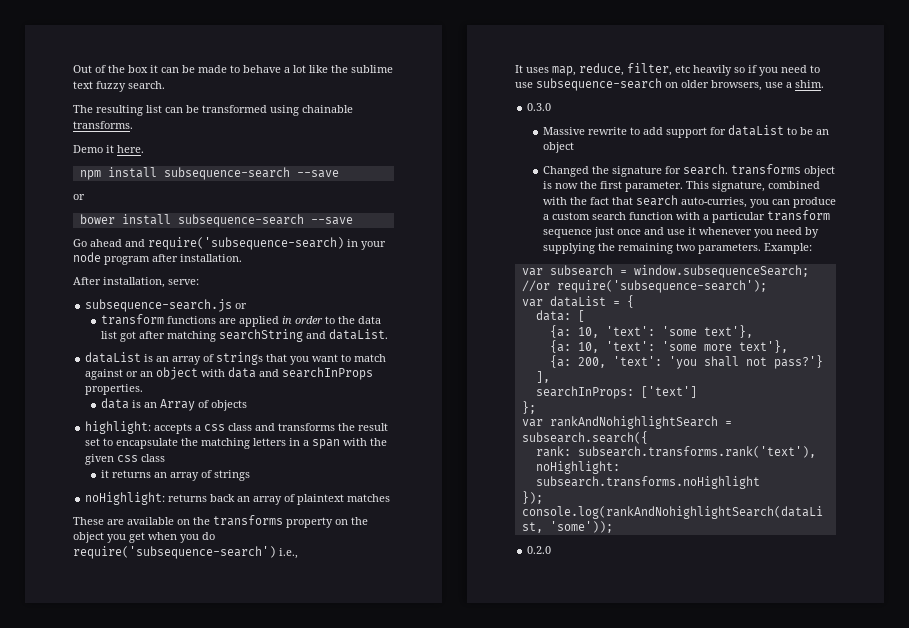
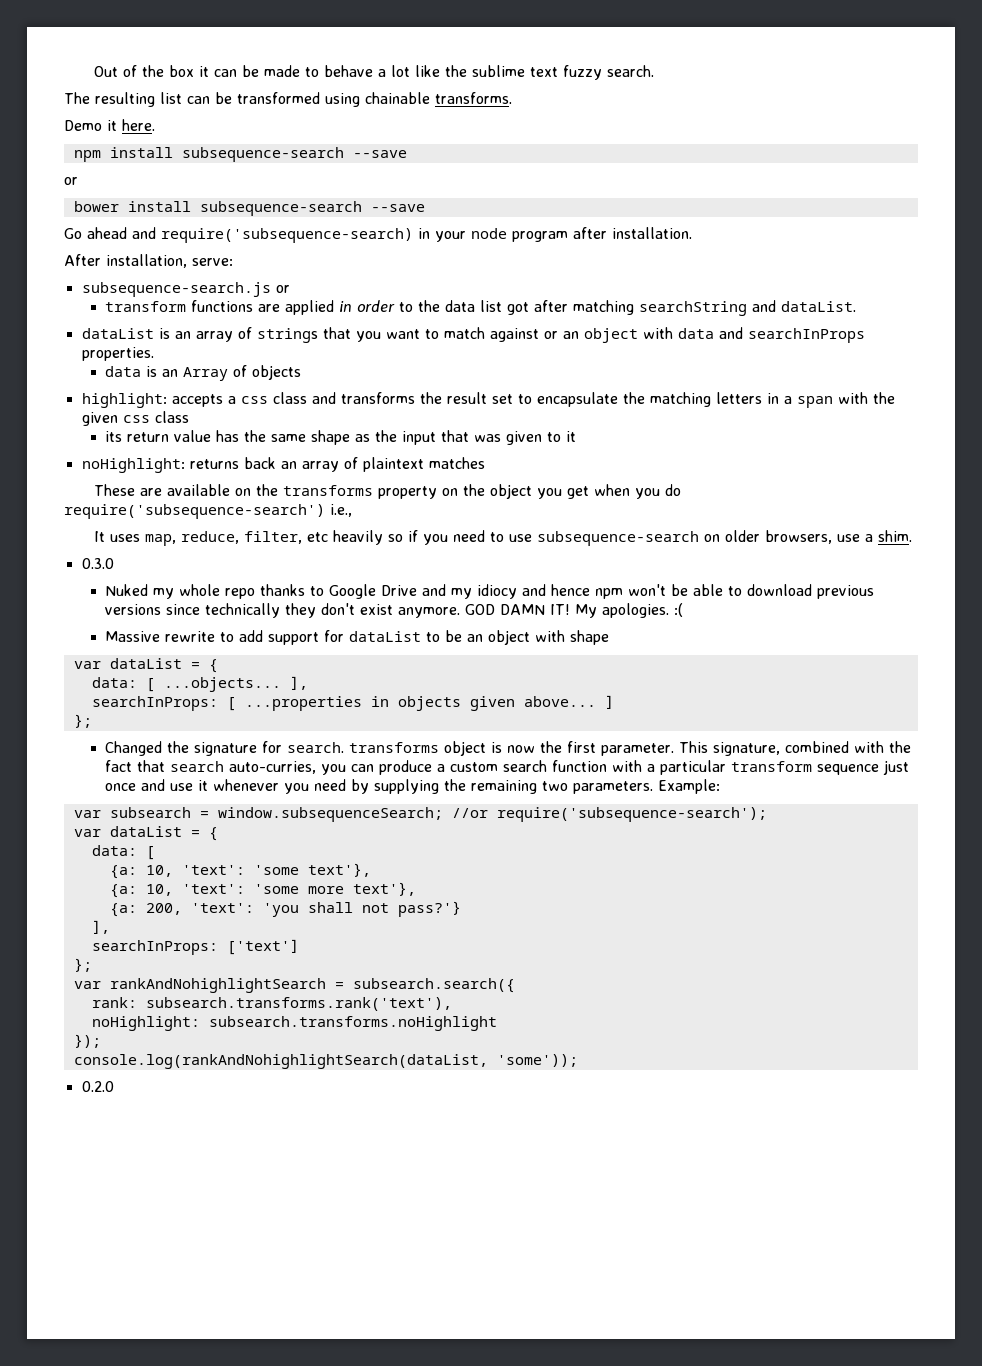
- it returns an array of strings
+ its return value has the same shape as the input that was given to it
+ Nuked my whole repo thanks to Google Drive and my idiocy and hence npm won't be able to download previous versions since technically they don't exist anymore. GOD DAMN IT! My apologies. :(
- Massive rewrite to add support for dataList to be an object
+ Massive rewrite to add support for dataList to be an object with shape
+ var dataList = {
+ data: [ ...objects... ],
+ searchInProps: [ ...properties in objects given above... ]
+ };

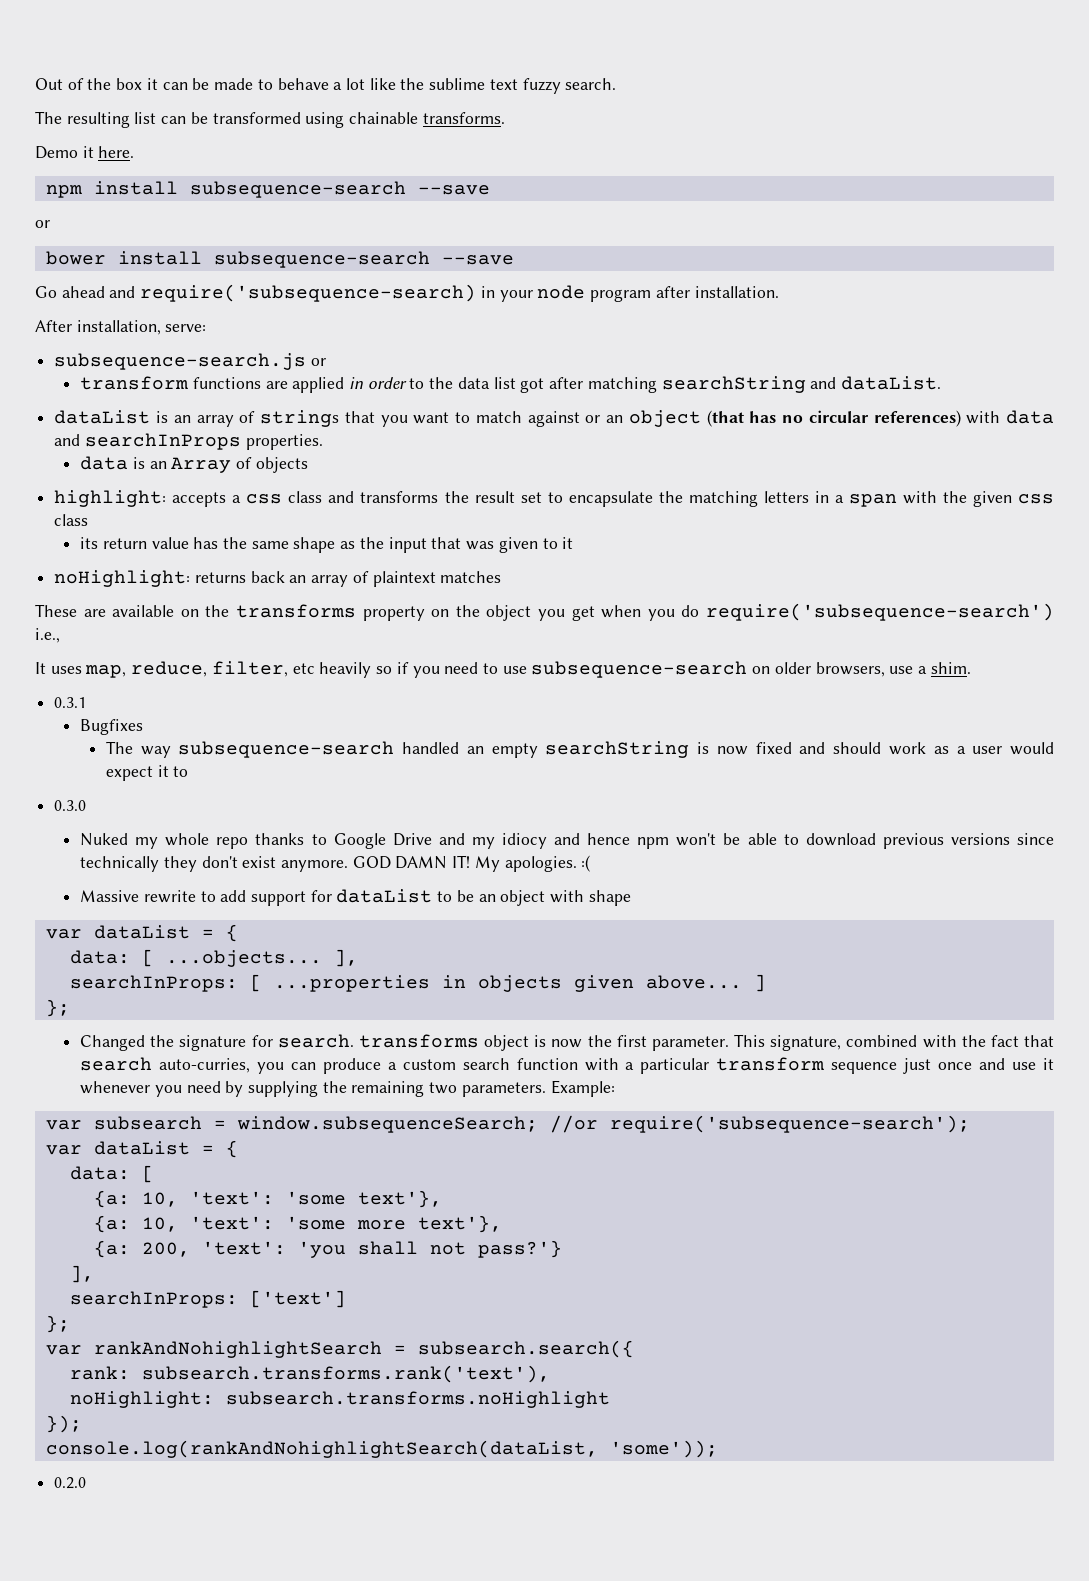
- dataList is an array of strings that you want to match against or an object with data and searchInProps properties.
+ dataList is an array of strings that you want to match against or an object (that has no circular references) with data and searchInProps properties.
+ 0.3.1
+ Bugfixes
+ The way subsequence-search handled an empty searchString is now fixed and should work as a user would expect it to

